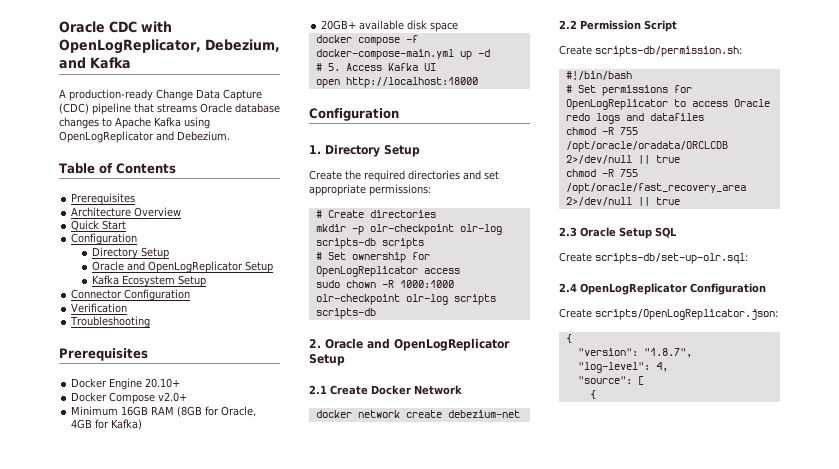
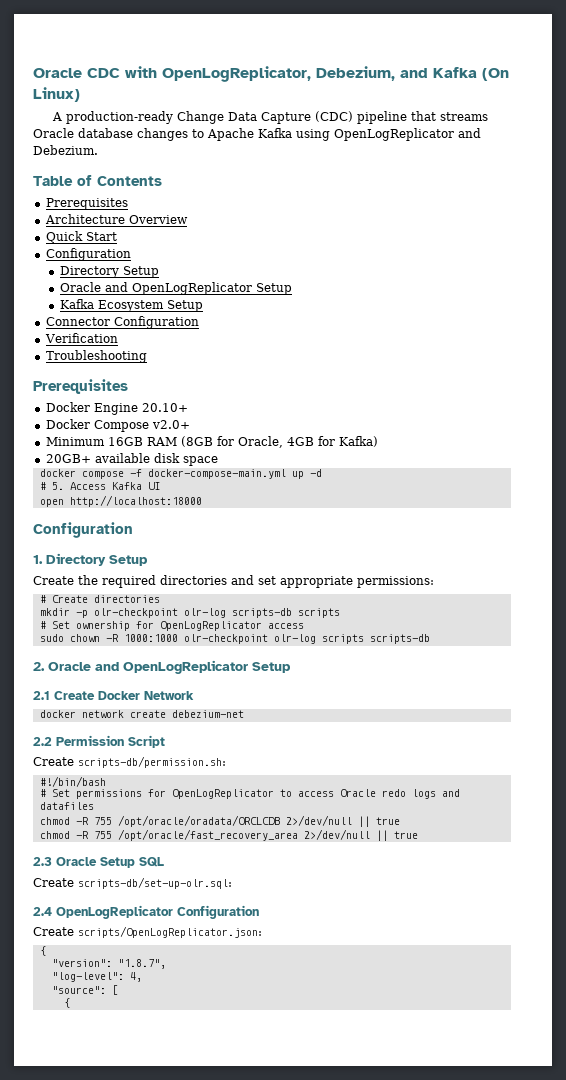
- Oracle CDC with OpenLogReplicator, Debezium, and Kafka
+ Oracle CDC with OpenLogReplicator, Debezium, and Kafka (On Linux)

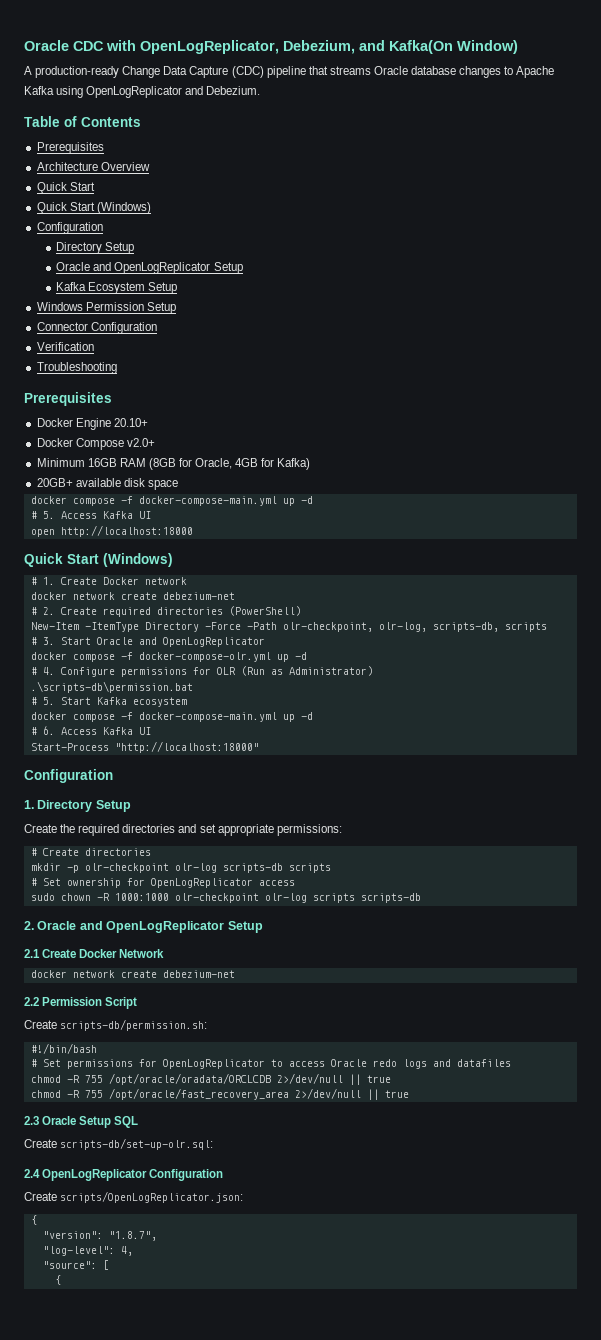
- Oracle CDC with OpenLogReplicator, Debezium, and Kafka (On Linux)
+ Oracle CDC with OpenLogReplicator, Debezium, and Kafka(On Window)
  Architecture Overview
  Quick Start
+ Quick Start (Windows)
+ Windows Permission Setup
  open http://localhost:18000
+ Quick Start (Windows)
+ # 1. Create Docker network
+ docker network create debezium-net
+ # 2. Create required directories (PowerShell)
+ New-Item -ItemType Directory -Force -Path olr-checkpoint, olr-log, scripts-db, scripts
+ # 3. Start Oracle and OpenLogReplicator
+ docker compose -f docker-compose-olr.yml up -d
+ # 4. Configure permissions for OLR (Run as Administrator)
+ .\scripts-db\permission.bat
+ # 5. Start Kafka ecosystem
+ docker compose -f docker-compose-main.yml up -d
+ # 6. Access Kafka UI
+ Start-Process "http://localhost:18000"

